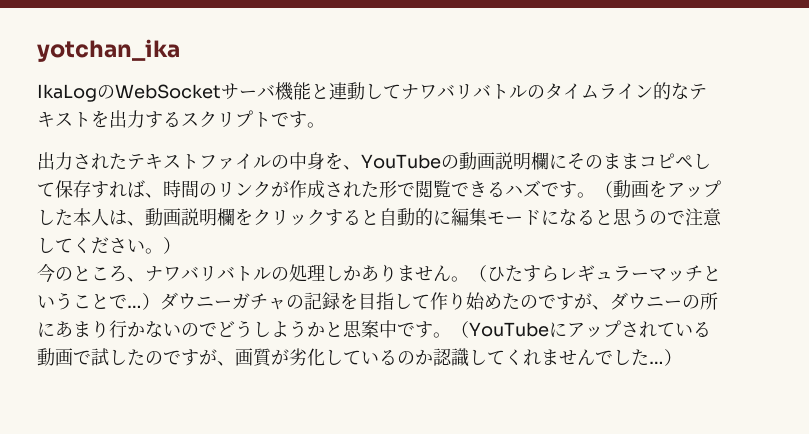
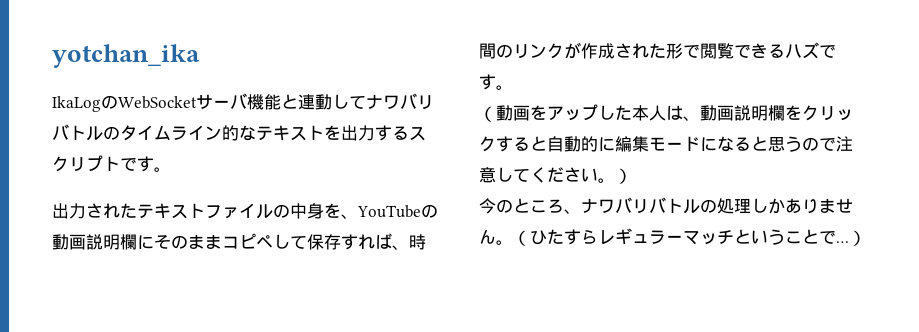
- 出力されたテキストファイルの中身を、YouTubeの動画説明欄にそのままコピペして保存すれば、時間のリンクが作成された形で閲覧できるハズです。（動画をアップした本人は、動画説明欄をクリックすると自動的に編集モードになると思うので注意してください。）
+ 出力されたテキストファイルの中身を、YouTubeの動画説明欄にそのままコピペして保存すれば、時間のリンクが作成された形で閲覧できるハズです。
+ （動画をアップした本人は、動画説明欄をクリックすると自動的に編集モードになると思うので注意してください。）
- （ひたすらレギュラーマッチということで…）ダウニーガチャの記録を目指して作り始めたのですが、ダウニーの所にあまり行かないのでどうしようかと思案中です。（YouTubeにアップされている動画で試したのですが、画質が劣化しているのか認識してくれませんでした…）
+ （ひたすらレギュラーマッチということで…）

